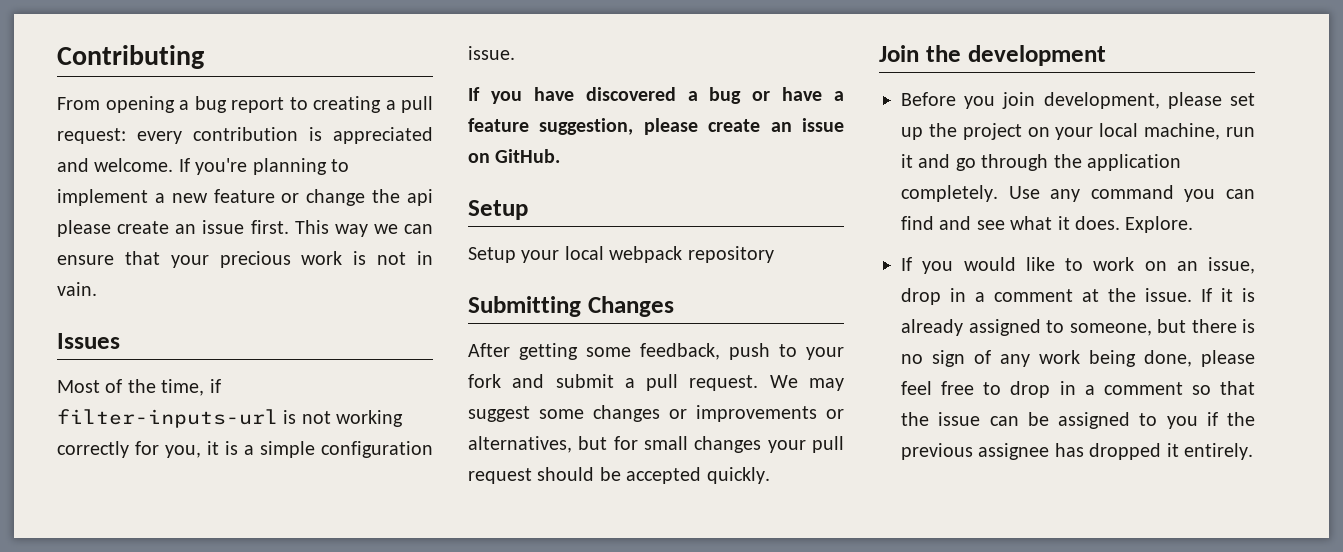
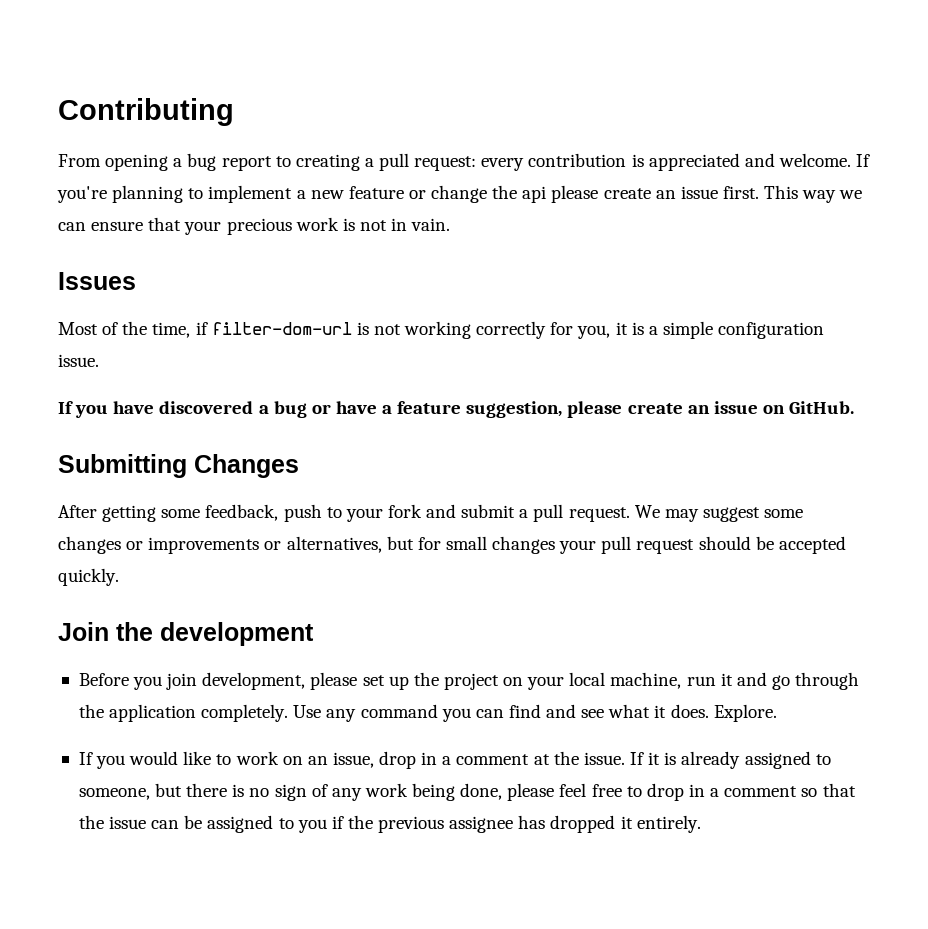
- Most of the time, if filter-inputs-url is not working correctly for you, it is a simple configuration issue.
+ Most of the time, if filter-dom-url is not working correctly for you, it is a simple configuration issue.
  If you have discovered a bug or have a feature suggestion, please create an issue on GitHub.
- Setup
- Setup your local webpack repository

